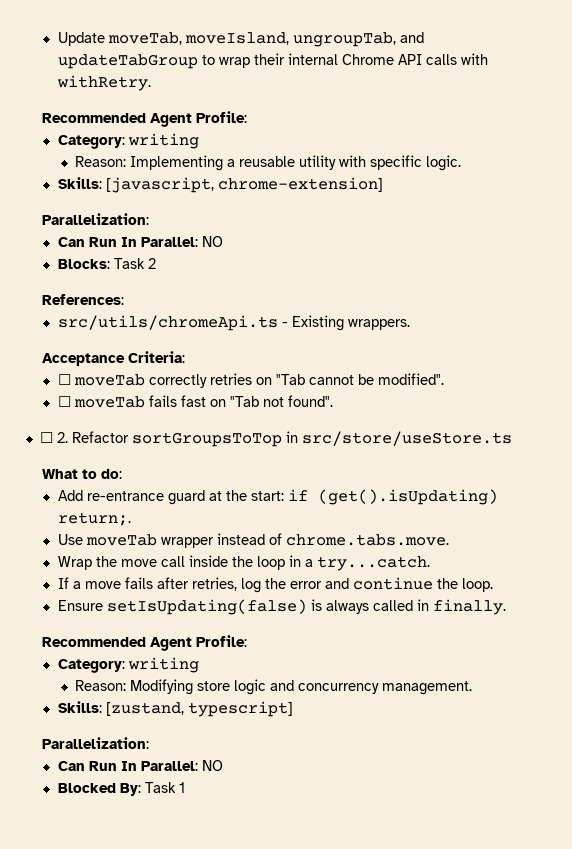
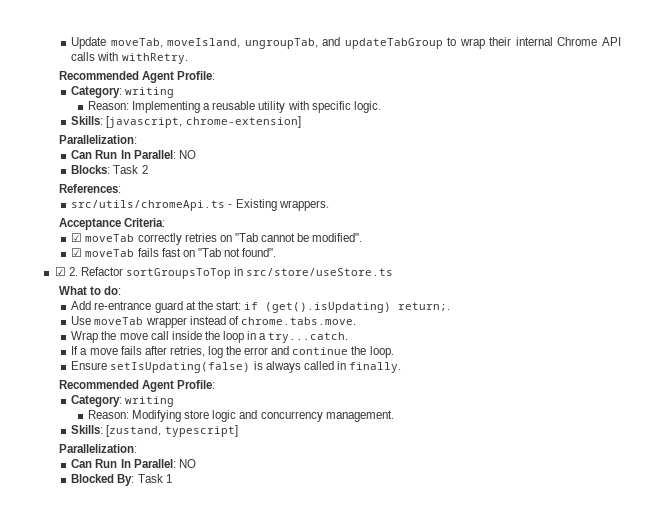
- ☐ moveTab correctly retries on "Tab cannot be modified".
+ ☑ moveTab correctly retries on "Tab cannot be modified".
- ☐ moveTab fails fast on "Tab not found".
+ ☑ moveTab fails fast on "Tab not found".
- ☐ 2. Refactor sortGroupsToTop in src/store/useStore.ts
+ ☑ 2. Refactor sortGroupsToTop in src/store/useStore.ts

